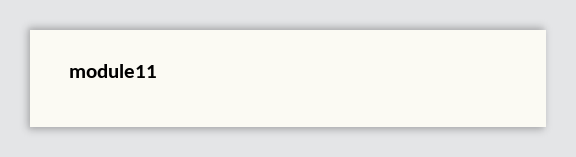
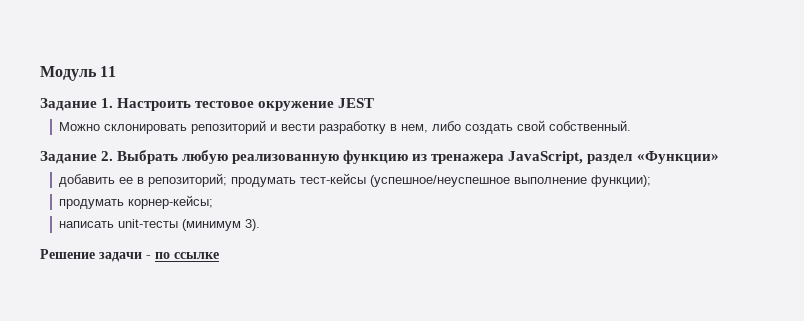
- module11
+ Модуль 11
+ Задание 1. Настроить тестовое окружение JEST
+ Можно склонировать репозиторий и вести разработку в нем, либо создать свой собственный.
+ Задание 2. Выбрать любую реализованную функцию из тренажера JavaScript, раздел «Функции»
+ добавить ее в репозиторий; продумать тест-кейсы (успешное/неуспешное выполнение функции);
+ продумать корнер-кейсы;
+ написать unit-тесты (минимум 3).
+ Решение задачи - по ссылке

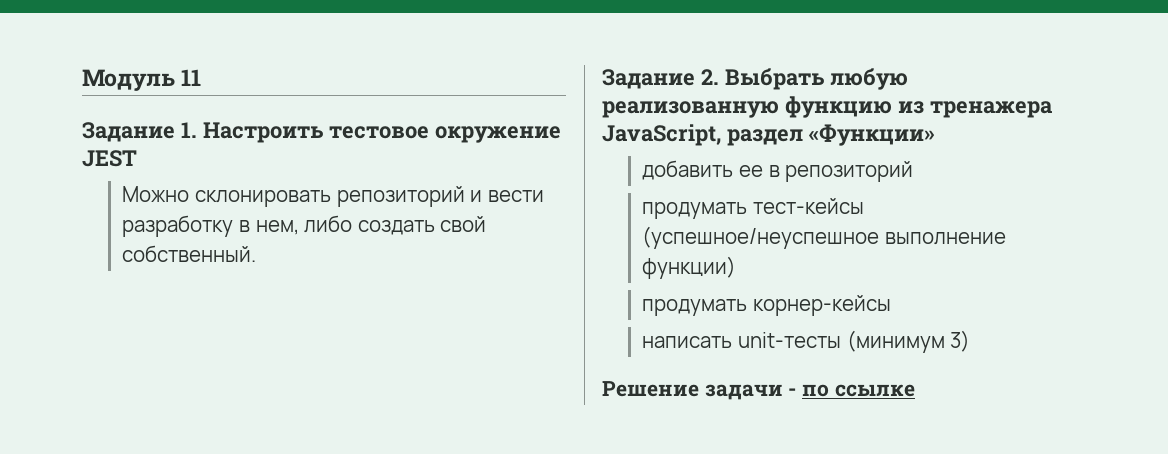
- добавить ее в репозиторий; продумать тест-кейсы (успешное/неуспешное выполнение функции);
- продумать корнер-кейсы;
+ добавить ее в репозиторий
+ продумать тест-кейсы (успешное/неуспешное выполнение функции)
+ продумать корнер-кейсы
- написать unit-тесты (минимум 3).
+ написать unit-тесты (минимум 3)

